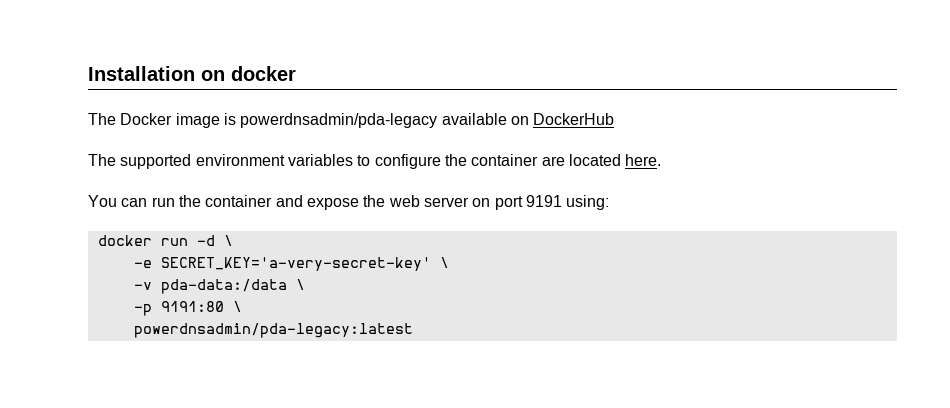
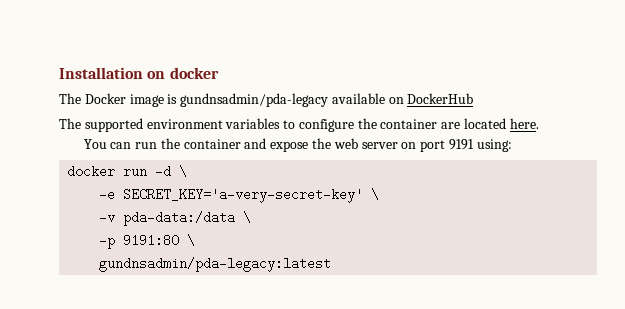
- The Docker image is powerdnsadmin/pda-legacy available on DockerHub
+ The Docker image is gundnsadmin/pda-legacy available on DockerHub
- powerdnsadmin/pda-legacy:latest
+ gundnsadmin/pda-legacy:latest

